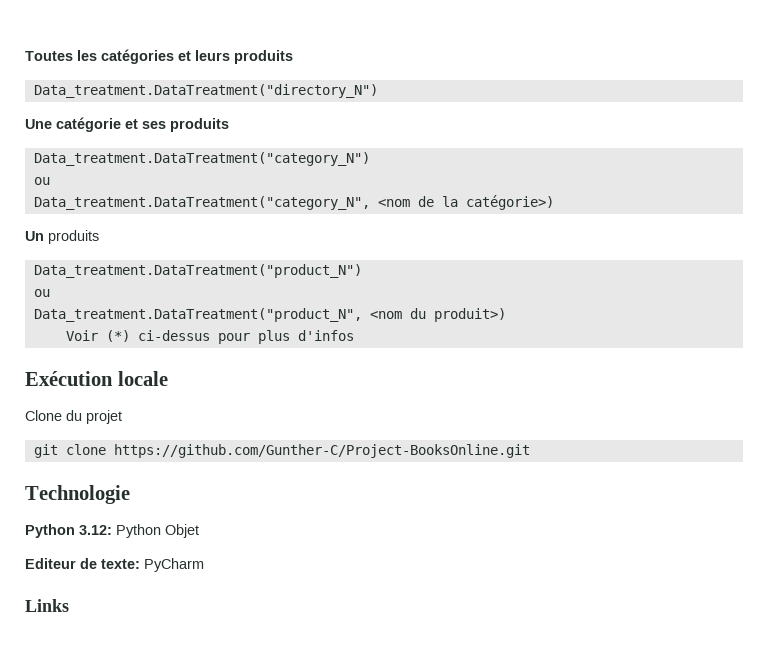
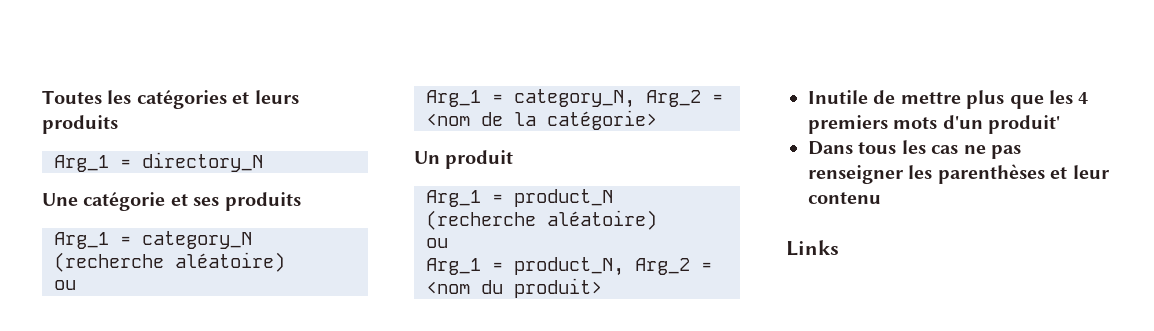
- Data_treatment.DataTreatment("directory_N")
+ Arg_1 = directory_N
- Data_treatment.DataTreatment("category_N")
+ Arg_1 = category_N (recherche aléatoire)
  ou
- Data_treatment.DataTreatment("category_N", <nom de la catégorie>)
+ Arg_1 = category_N, Arg_2 = <nom de la catégorie>
- Un produits
- Data_treatment.DataTreatment("product_N")
+ Un produit
+ Arg_1 = product_N (recherche aléatoire)
  ou
- Data_treatment.DataTreatment("product_N", <nom du produit>)
- Voir (*) ci-dessus pour plus d'infos
- Exécution locale
- Clone du projet
- git clone https://github.com/Gunther-C/Project-BooksOnline.git
- Technologie
- Python 3.12: Python Objet
- Editeur de texte: PyCharm
+ Arg_1 = product_N, Arg_2 = <nom du produit>
+ Inutile de mettre plus que les 4 premiers mots d'un produit'
+ Dans tous les cas ne pas renseigner les parenthèses et leur contenu

